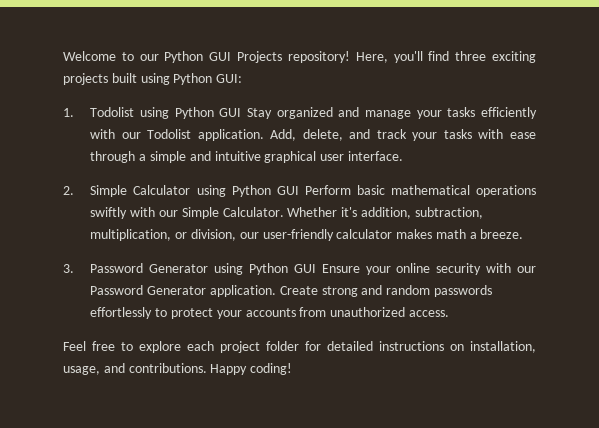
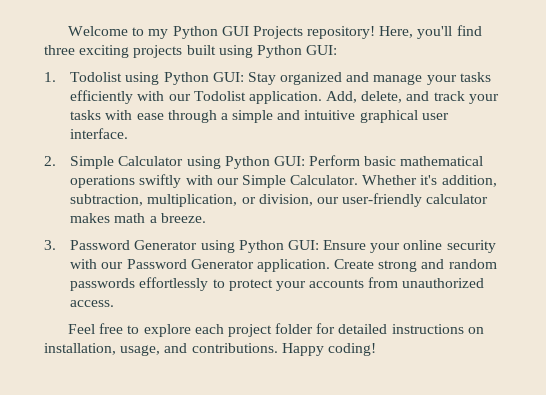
- Welcome to our Python GUI Projects repository!
+ Welcome to my Python GUI Projects repository!
- 1. Todolist using Python GUI Stay organized and manage your tasks efficiently with our Todolist application.
+ 1. Todolist using Python GUI: Stay organized and manage your tasks efficiently with our Todolist application.
- 2. Simple Calculator using Python GUI Perform basic mathematical operations swiftly with our Simple Calculator.
+ 2. Simple Calculator using Python GUI: Perform basic mathematical operations swiftly with our Simple Calculator.
- 3. Password Generator using Python GUI Ensure your online security with our Password Generator application.
+ 3. Password Generator using Python GUI: Ensure your online security with our Password Generator application.

